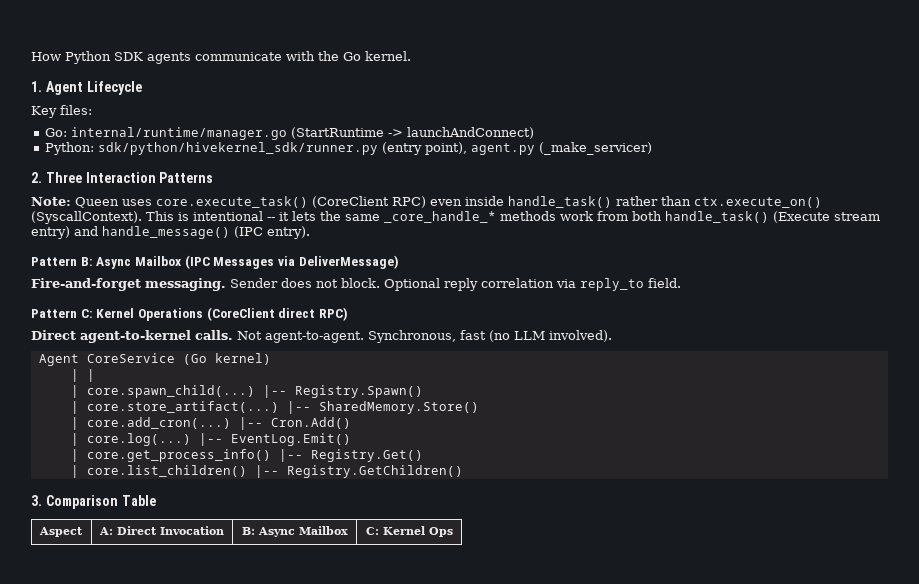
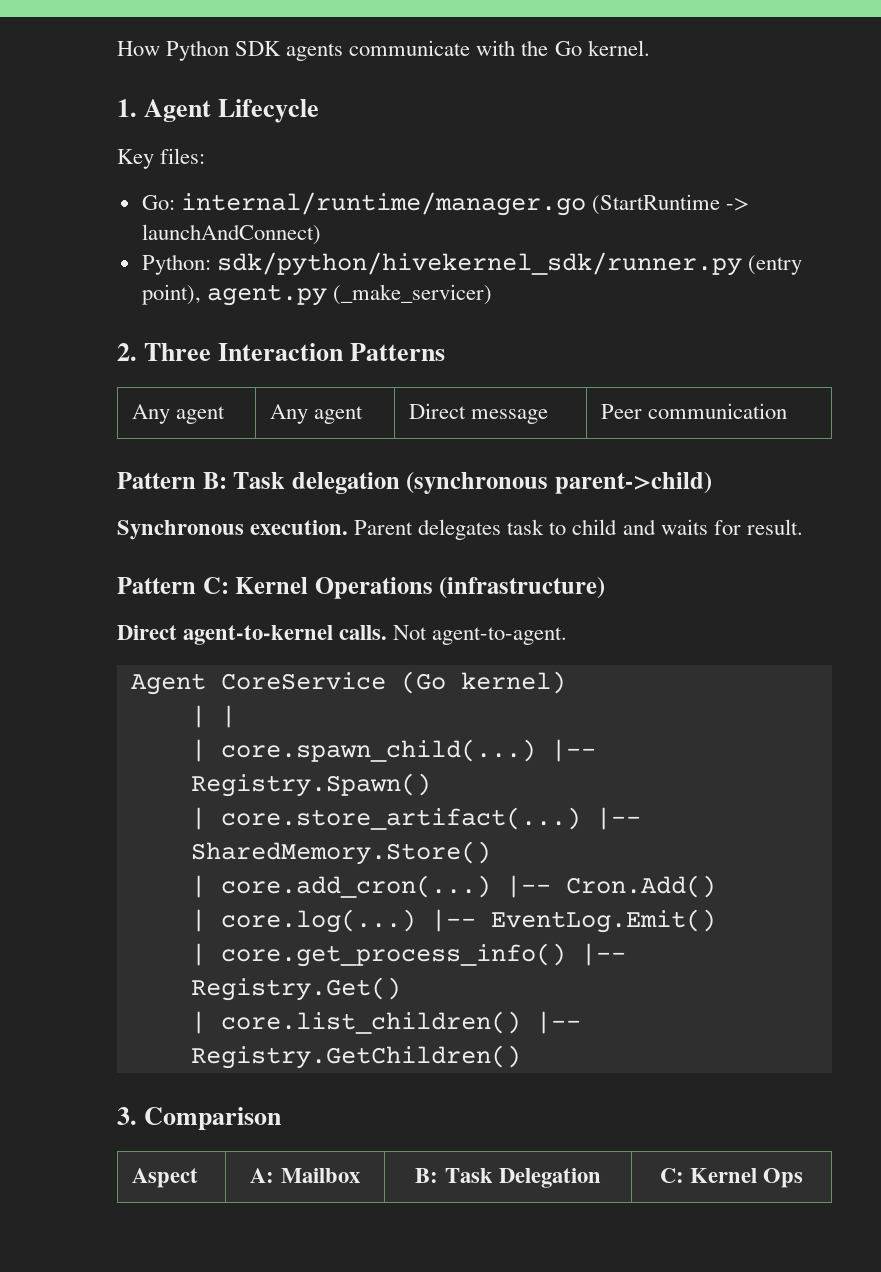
- Note: Queen uses core.execute_task() (CoreClient RPC) even inside handle_task() rather than ctx.execute_on() (SyscallContext). This is intentional -- it lets the same _core_handle_* methods work from both handle_task() (Execute stream entry) and handle_message() (IPC entry).
- Pattern B: Async Mailbox (IPC Messages via DeliverMessage)
- Fire-and-forget messaging. Sender does not block. Optional reply correlation via reply_to field.
+ Any agent | Any agent | Direct message | Peer communication
+ Pattern B: Task delegation (synchronous parent->child)
+ Synchronous execution. Parent delegates task to child and waits for result.
- Pattern C: Kernel Operations (CoreClient direct RPC)
+ Pattern C: Kernel Operations (infrastructure)
- Synchronous, fast (no LLM involved).
- 3. Comparison Table
+ 3. Comparison
- Aspect | A: Direct Invocation | B: Async Mailbox | C: Kernel Ops
+ Aspect | A: Mailbox | B: Task Delegation | C: Kernel Ops

